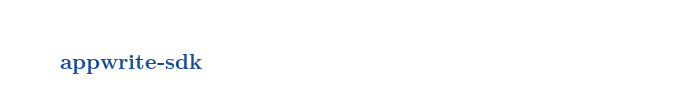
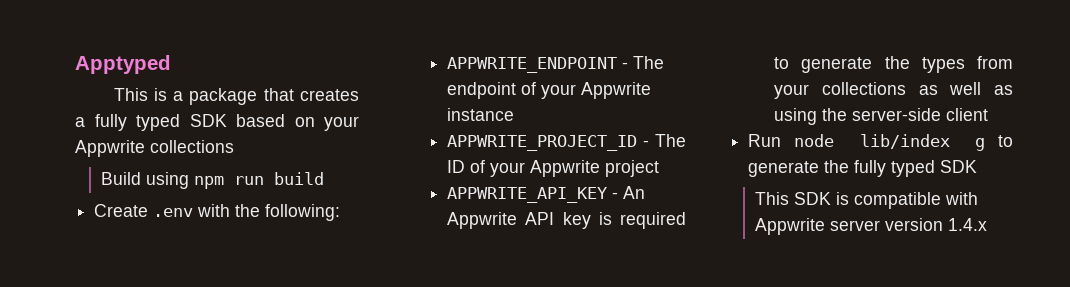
- appwrite-sdk
+ Apptyped
+ This is a package that creates a fully typed SDK based on your Appwrite collections
+ Build using npm run build
+ Create .env with the following:
+ APPWRITE_ENDPOINT - The endpoint of your Appwrite instance
+ APPWRITE_PROJECT_ID - The ID of your Appwrite project
+ APPWRITE_API_KEY - An Appwrite API key is required to generate the types from your collections as well as using the server-side client
+ Run node lib/index g to generate the fully typed SDK
+ This SDK is compatible with Appwrite server version 1.4.x

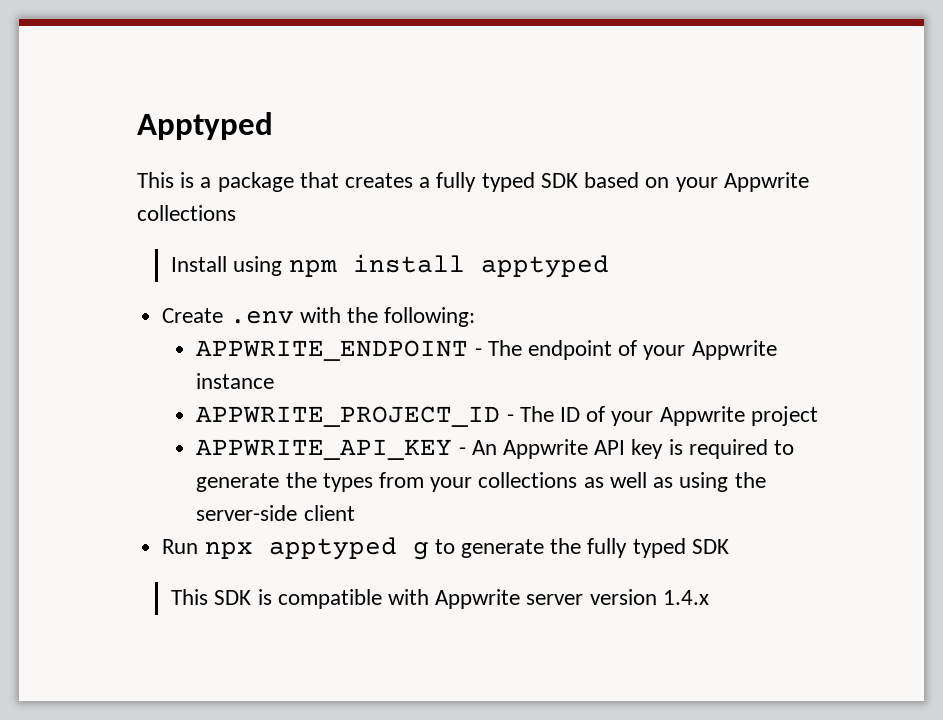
- Build using npm run build
+ Install using npm install apptyped
- Run node lib/index g to generate the fully typed SDK
+ Run npx apptyped g to generate the fully typed SDK

